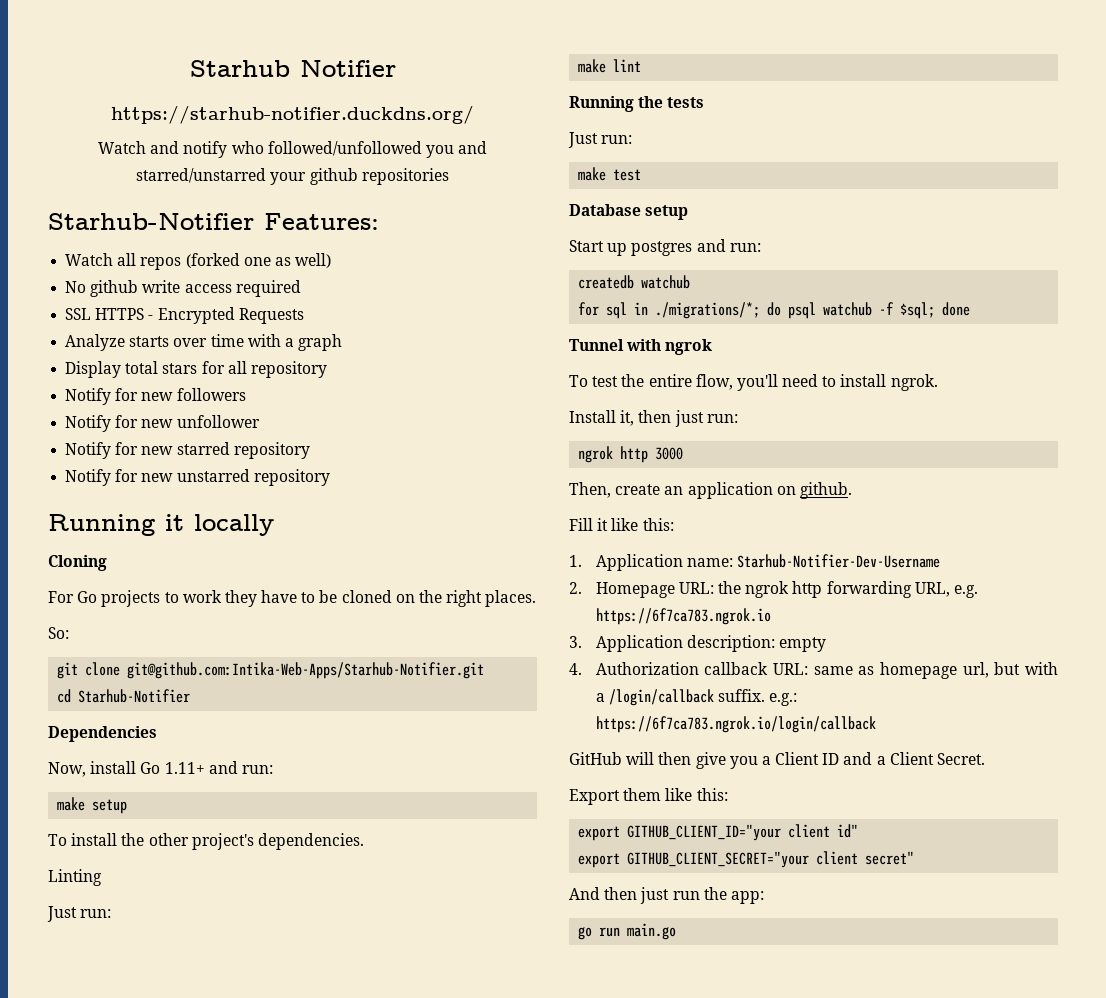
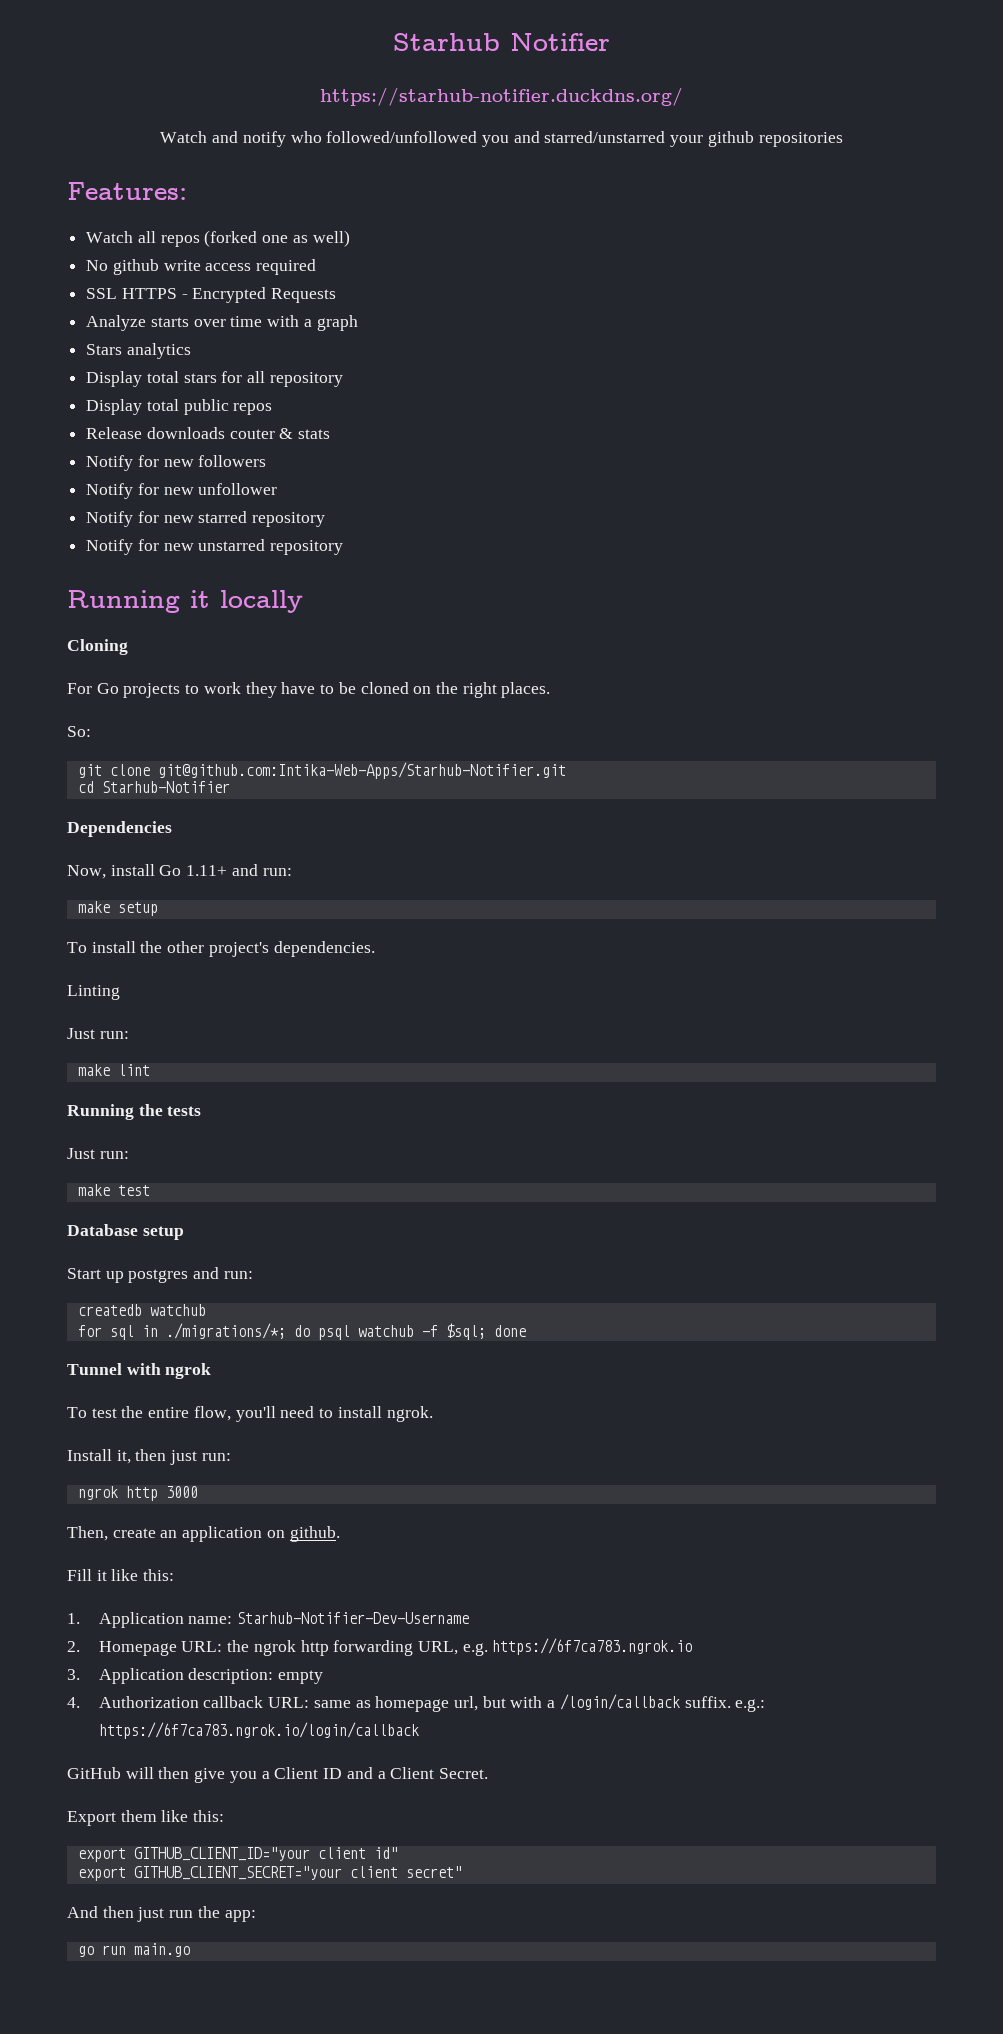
- Starhub-Notifier Features:
+ Features:
+ Stars analytics
+ Display total public repos
+ Release downloads couter & stats

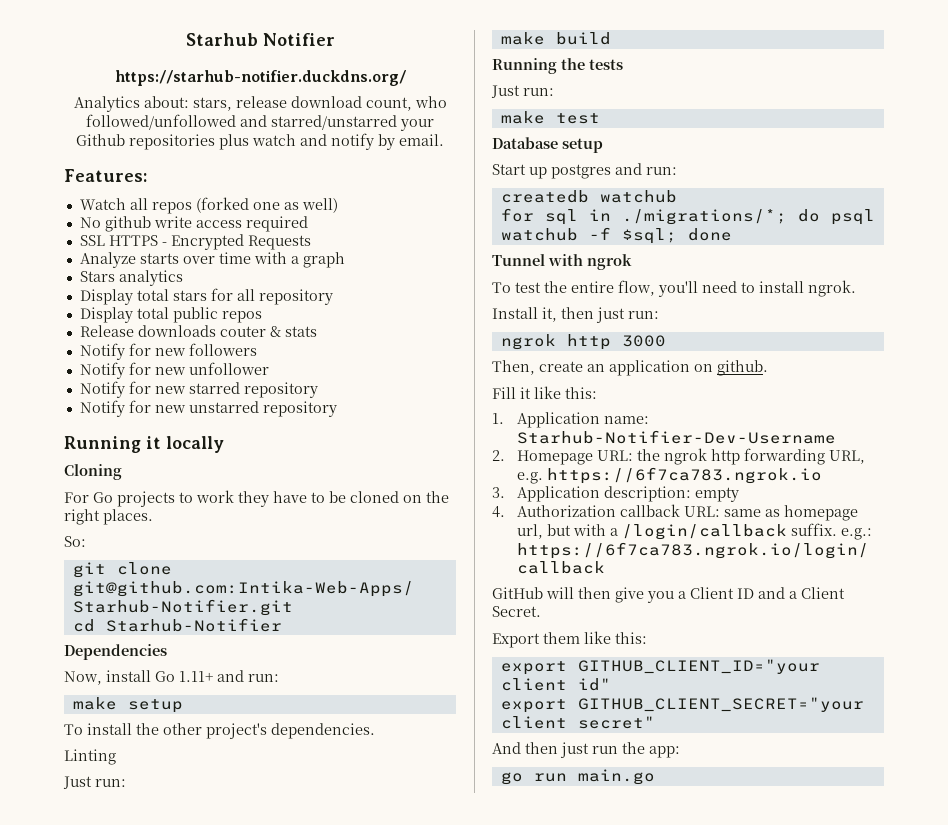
- Watch and notify who followed/unfollowed you and starred/unstarred your github repositories
+ Analytics about: stars, release download count, who followed/unfollowed and starred/unstarred your Github repositories plus watch and notify by email.
- make lint
+ make build

